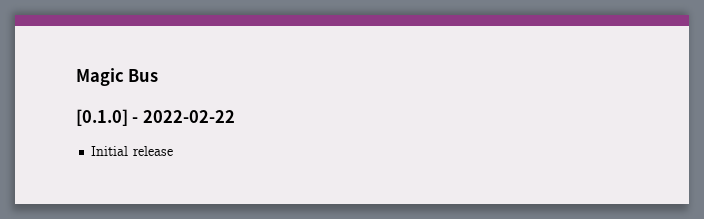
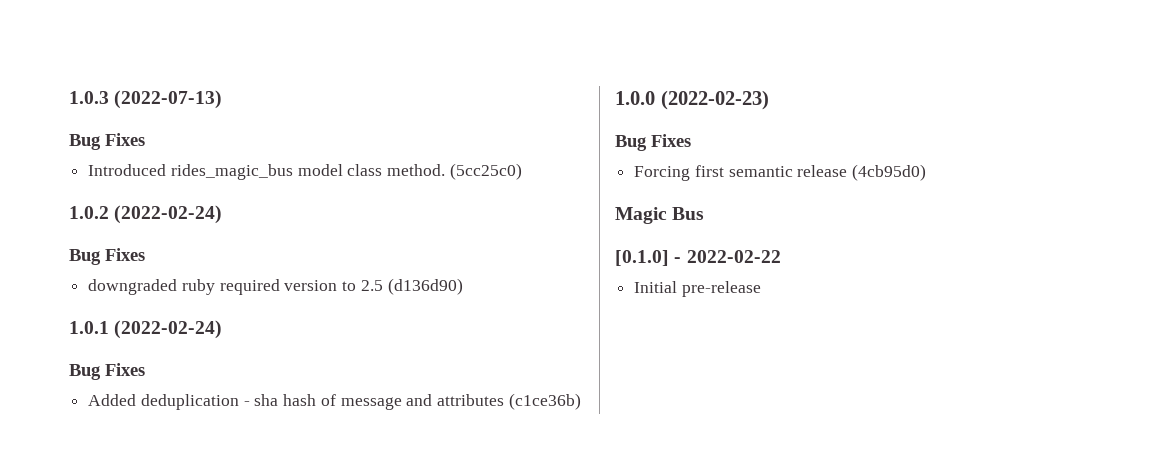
+ 1.0.3 (2022-07-13)
+ Bug Fixes
+ Introduced rides_magic_bus model class method. (5cc25c0)
+ 1.0.2 (2022-02-24)
+ Bug Fixes
+ downgraded ruby required version to 2.5 (d136d90)
+ 1.0.1 (2022-02-24)
+ Bug Fixes
+ Added deduplication - sha hash of message and attributes (c1ce36b)
+ 1.0.0 (2022-02-23)
+ Bug Fixes
+ Forcing first semantic release (4cb95d0)
- Initial release
+ Initial pre-release

